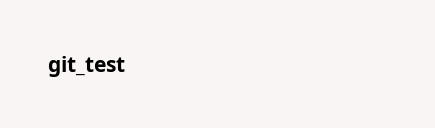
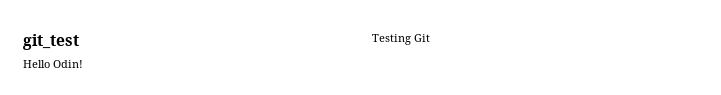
+ Hello Odin!
+ Testing Git

